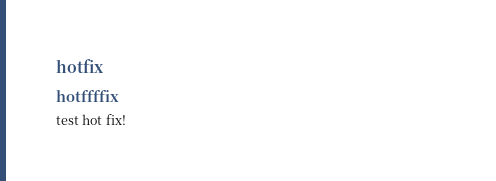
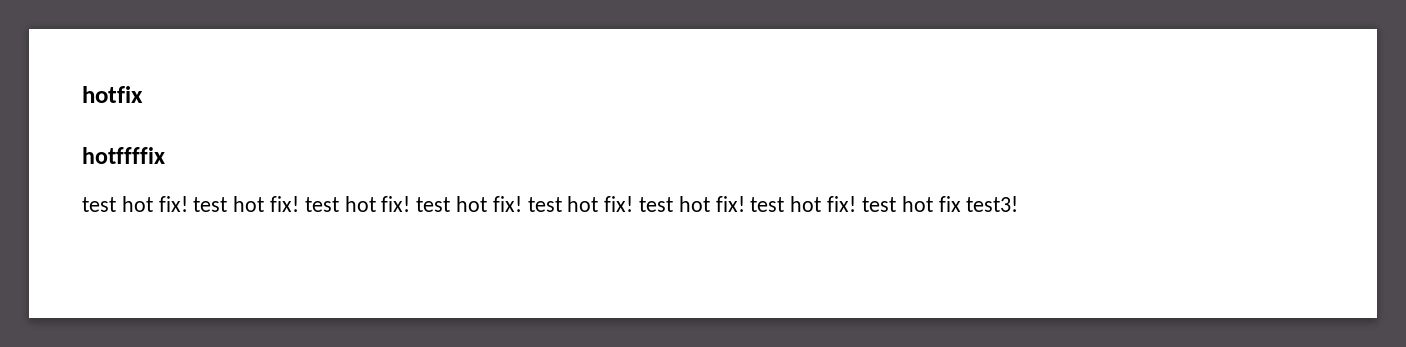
- test hot fix!
+ test hot fix! test hot fix! test hot fix! test hot fix! test hot fix! test hot fix! test hot fix! test hot fix test3!

